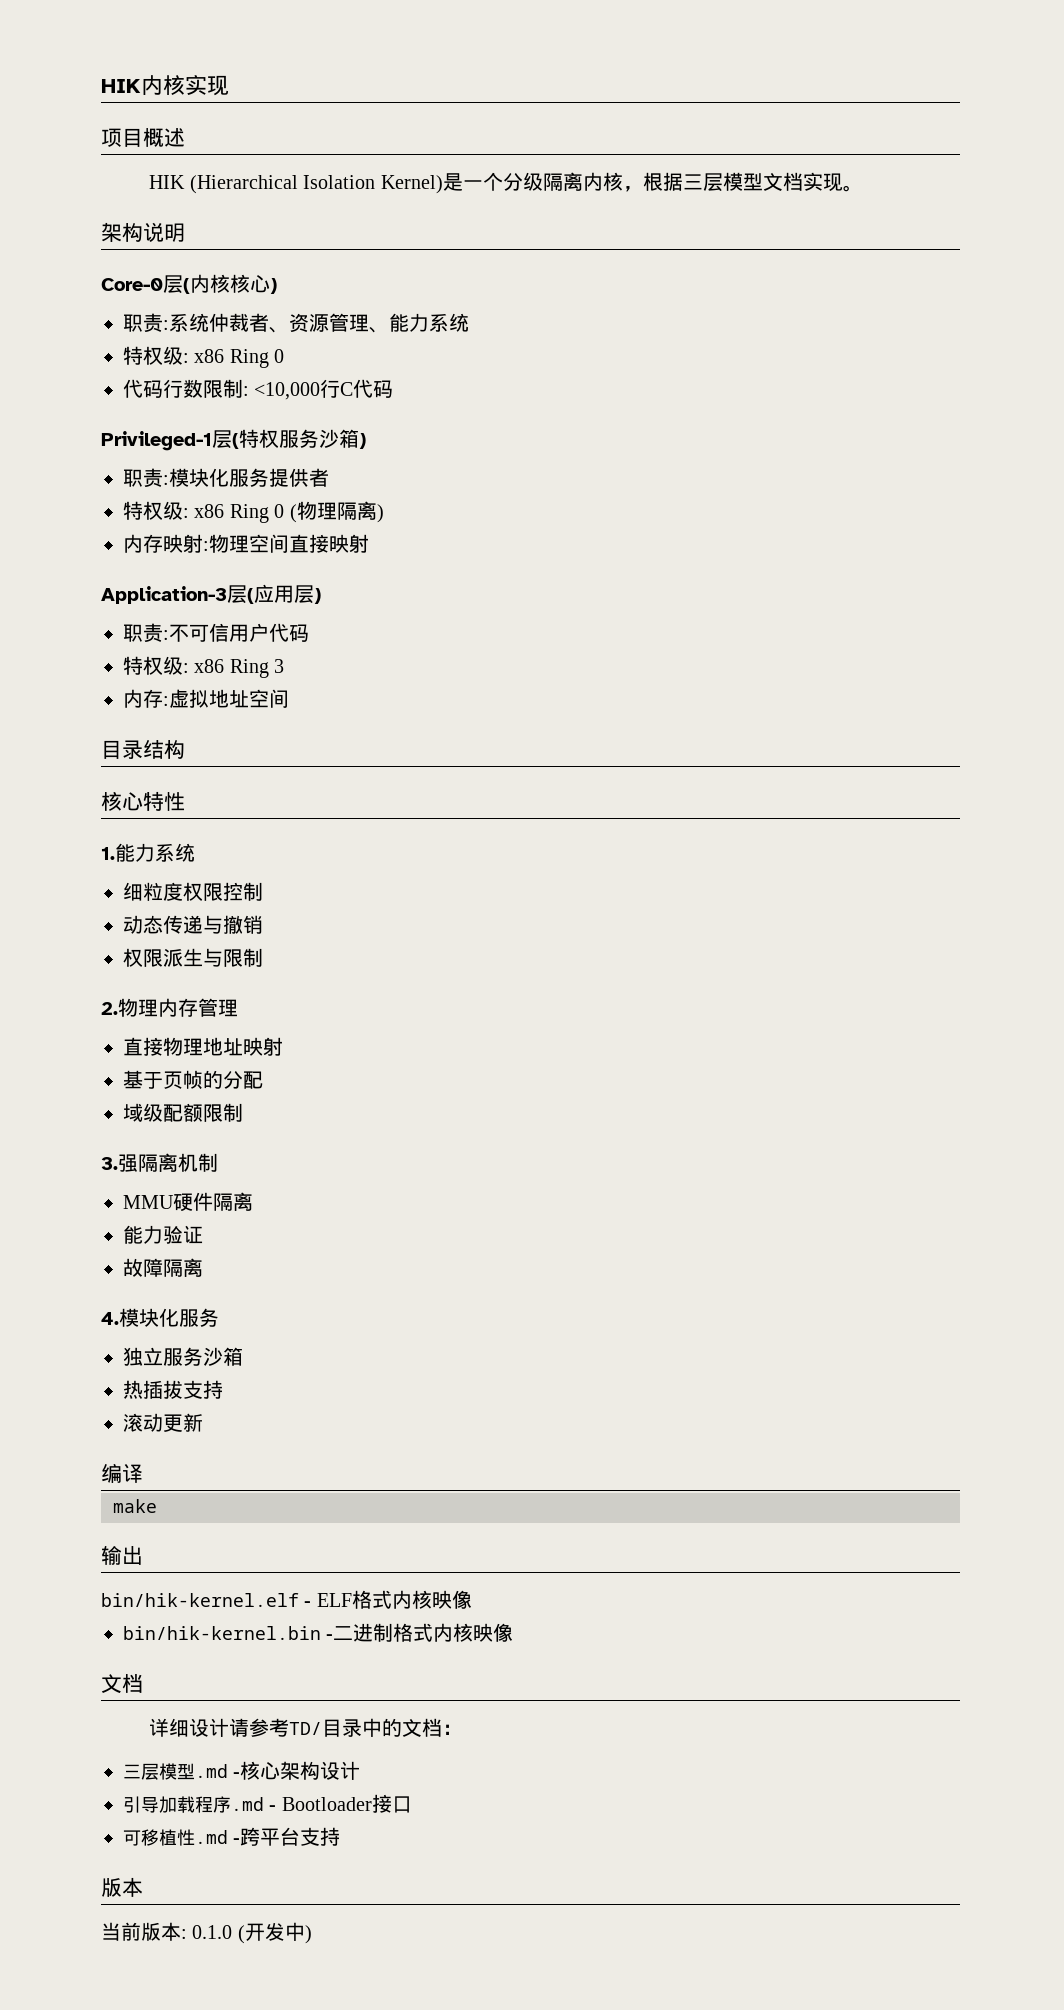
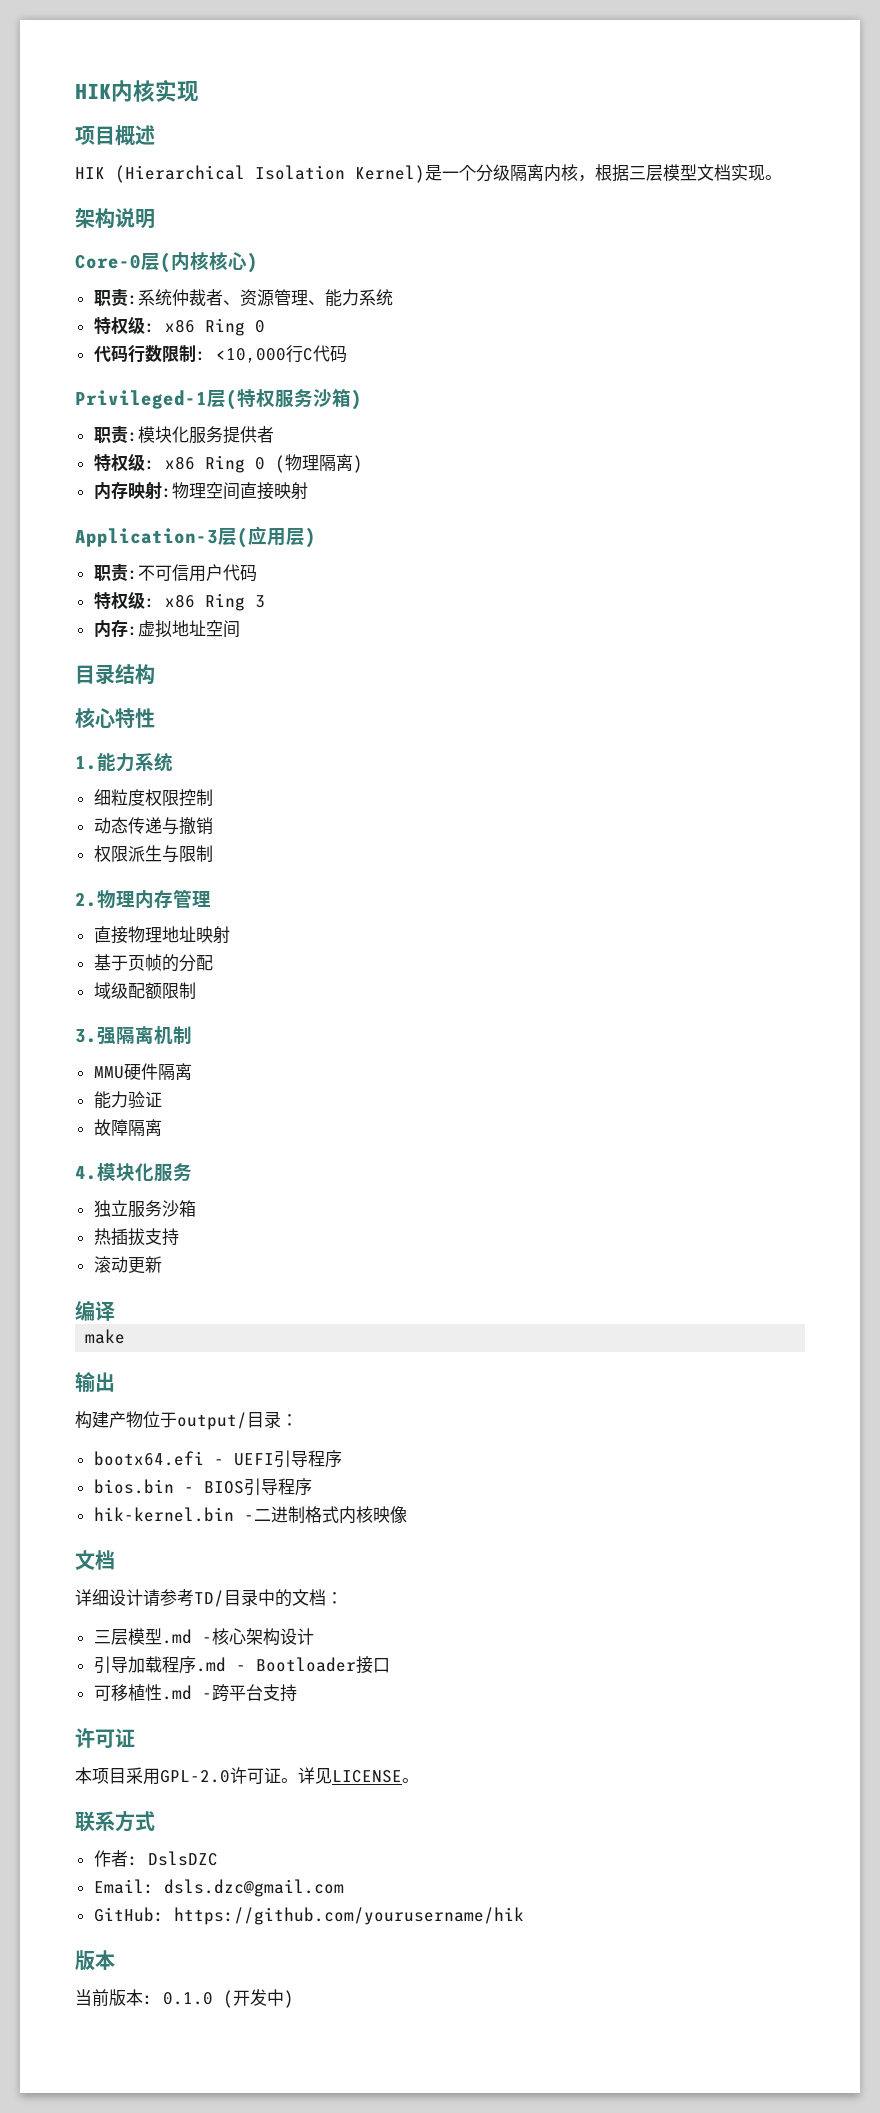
- bin/hik-kernel.elf - ELF格式内核映像
- bin/hik-kernel.bin -二进制格式内核映像
+ 构建产物位于output/目录：
+ bootx64.efi - UEFI引导程序
+ bios.bin - BIOS引导程序
+ hik-kernel.bin -二进制格式内核映像
  可移植性.md -跨平台支持
+ 许可证
+ 本项目采用GPL-2.0许可证。详见LICENSE。
+ 联系方式
+ 作者: DslsDZC
+ Email: dsls.dzc@gmail.com
+ GitHub: https://github.com/yourusername/hik

